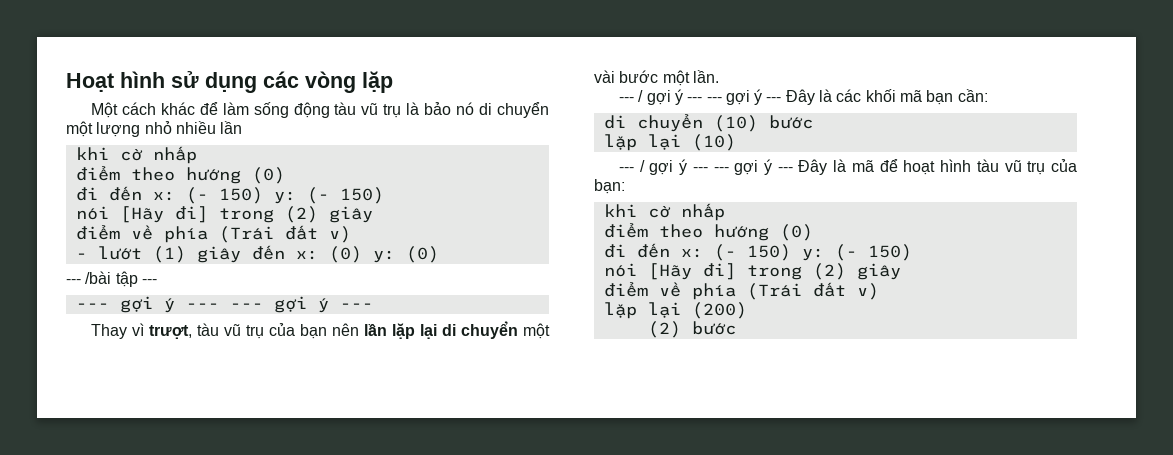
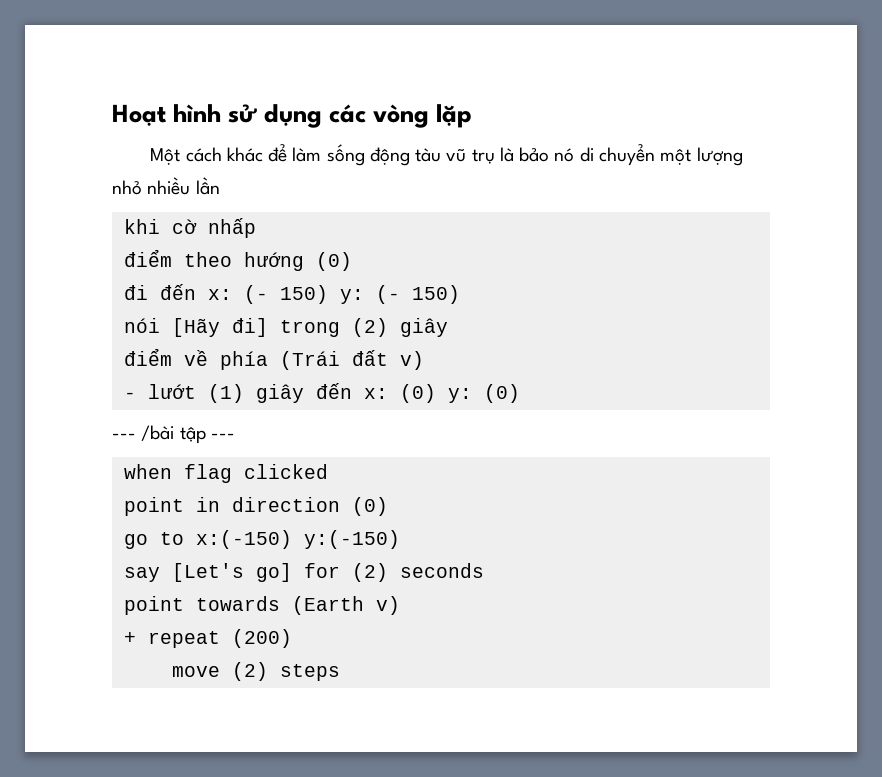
- --- gợi ý --- --- gợi ý ---
- Thay vì trượt, tàu vũ trụ của bạn nên lần lặp lại di chuyển một vài bước một lần.
- --- / gợi ý --- --- gợi ý --- Đây là các khối mã bạn cần:
- di chuyển (10) bước
- lặp lại (10)
- --- / gợi ý --- --- gợi ý --- Đây là mã để hoạt hình tàu vũ trụ của bạn:
- khi cờ nhấp
- điểm theo hướng (0)
- đi đến x: (- 150) y: (- 150)
- nói [Hãy đi] trong (2) giây
- điểm về phía (Trái đất v)
- lặp lại (200)
+ when flag clicked
+ point in direction (0)
+ go to x:(-150) y:(-150)
+ say [Let's go] for (2) seconds
+ point towards (Earth v)
+ + repeat (200)
- (2) bước
+ move (2) steps

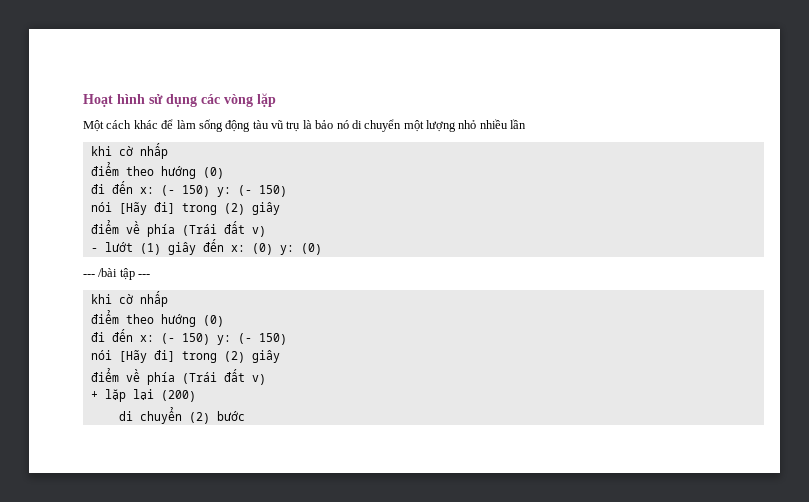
  --- /bài tập ---
- when flag clicked
- point in direction (0)
- go to x:(-150) y:(-150)
- say [Let's go] for (2) seconds
- point towards (Earth v)
+ khi cờ nhấp
+ điểm theo hướng (0)
+ đi đến x: (- 150) y: (- 150)
+ nói [Hãy đi] trong (2) giây
+ điểm về phía (Trái đất v)
- + repeat (200)
+ + lặp lại (200)
- move (2) steps
+ di chuyển (2) bước

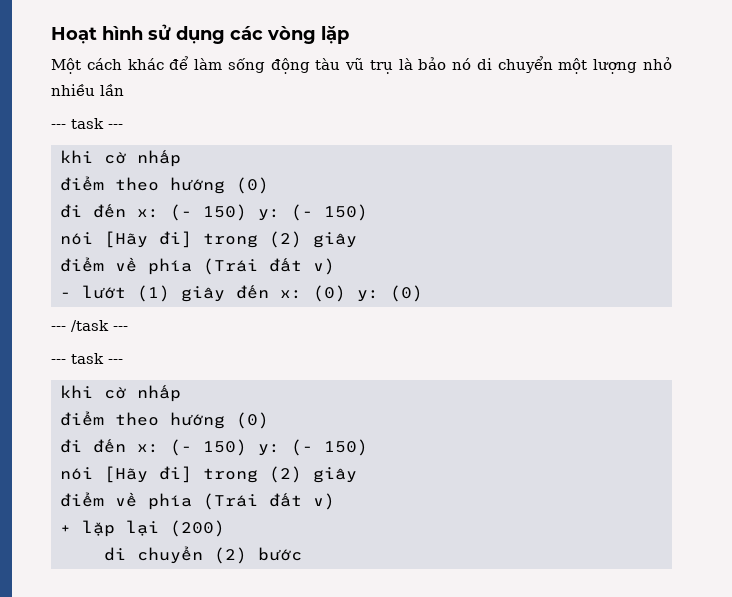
  Một cách khác để làm sống động tàu vũ trụ là bảo nó di chuyển một lượng nhỏ nhiều lần
+ --- task ---
- --- /bài tập ---
+ --- /task ---
+ --- task ---

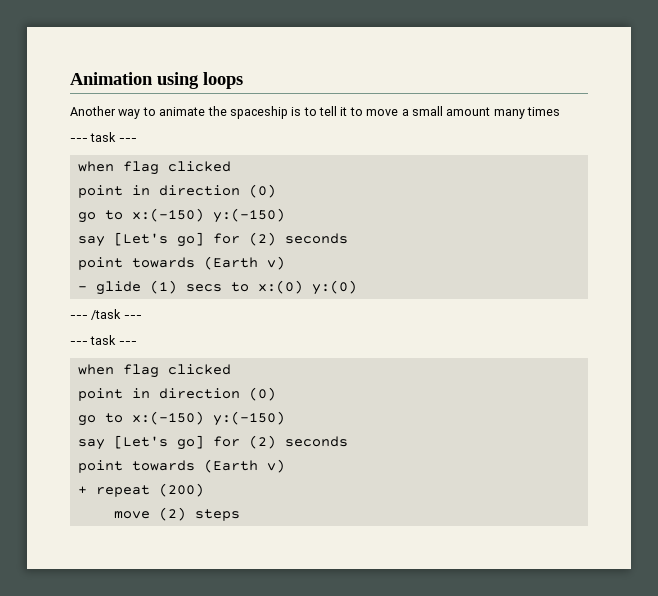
- Hoạt hình sử dụng các vòng lặp
- Một cách khác để làm sống động tàu vũ trụ là bảo nó di chuyển một lượng nhỏ nhiều lần
+ Animation using loops
+ Another way to animate the spaceship is to tell it to move a small amount many times
  --- task ---
- khi cờ nhấp
- điểm theo hướng (0)
- đi đến x: (- 150) y: (- 150)
- nói [Hãy đi] trong (2) giây
- điểm về phía (Trái đất v)
- - lướt (1) giây đến x: (0) y: (0)
+ when flag clicked
+ point in direction (0)
+ go to x:(-150) y:(-150)
+ say [Let's go] for (2) seconds
+ point towards (Earth v)
+ - glide (1) secs to x:(0) y:(0)
  --- /task ---
  --- task ---
- khi cờ nhấp
- điểm theo hướng (0)
- đi đến x: (- 150) y: (- 150)
- nói [Hãy đi] trong (2) giây
- điểm về phía (Trái đất v)
+ when flag clicked
+ point in direction (0)
+ go to x:(-150) y:(-150)
+ say [Let's go] for (2) seconds
+ point towards (Earth v)
- + lặp lại (200)
+ + repeat (200)
- di chuyển (2) bước
+ move (2) steps

